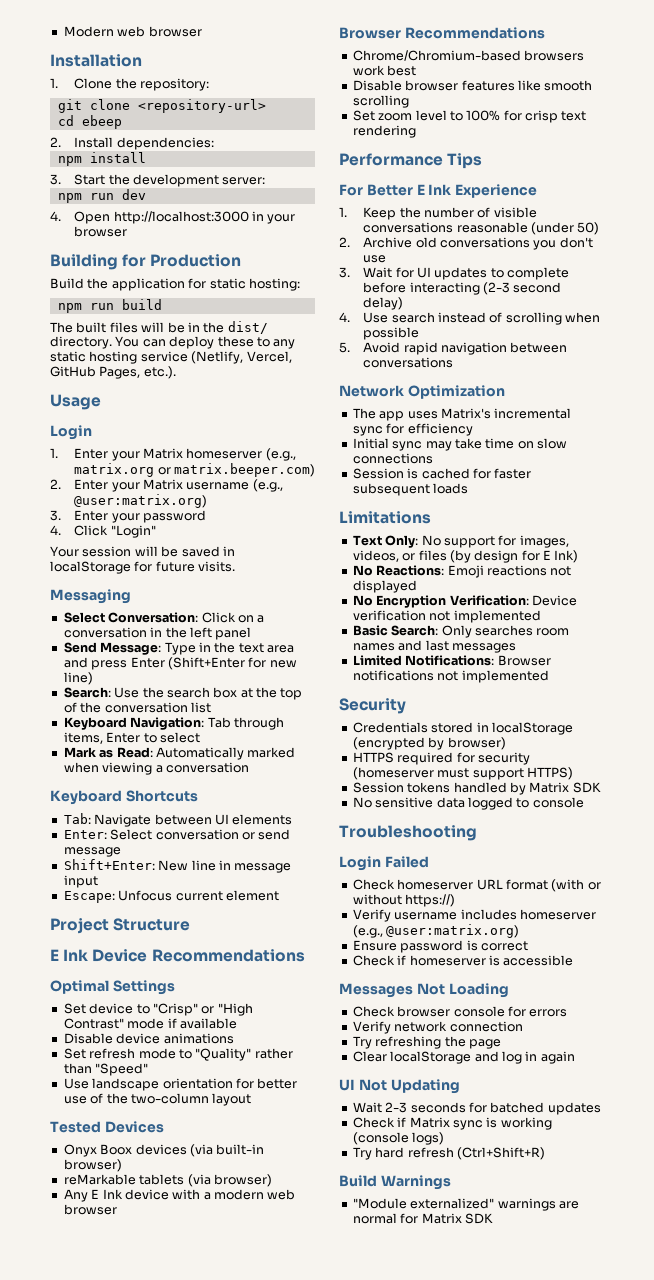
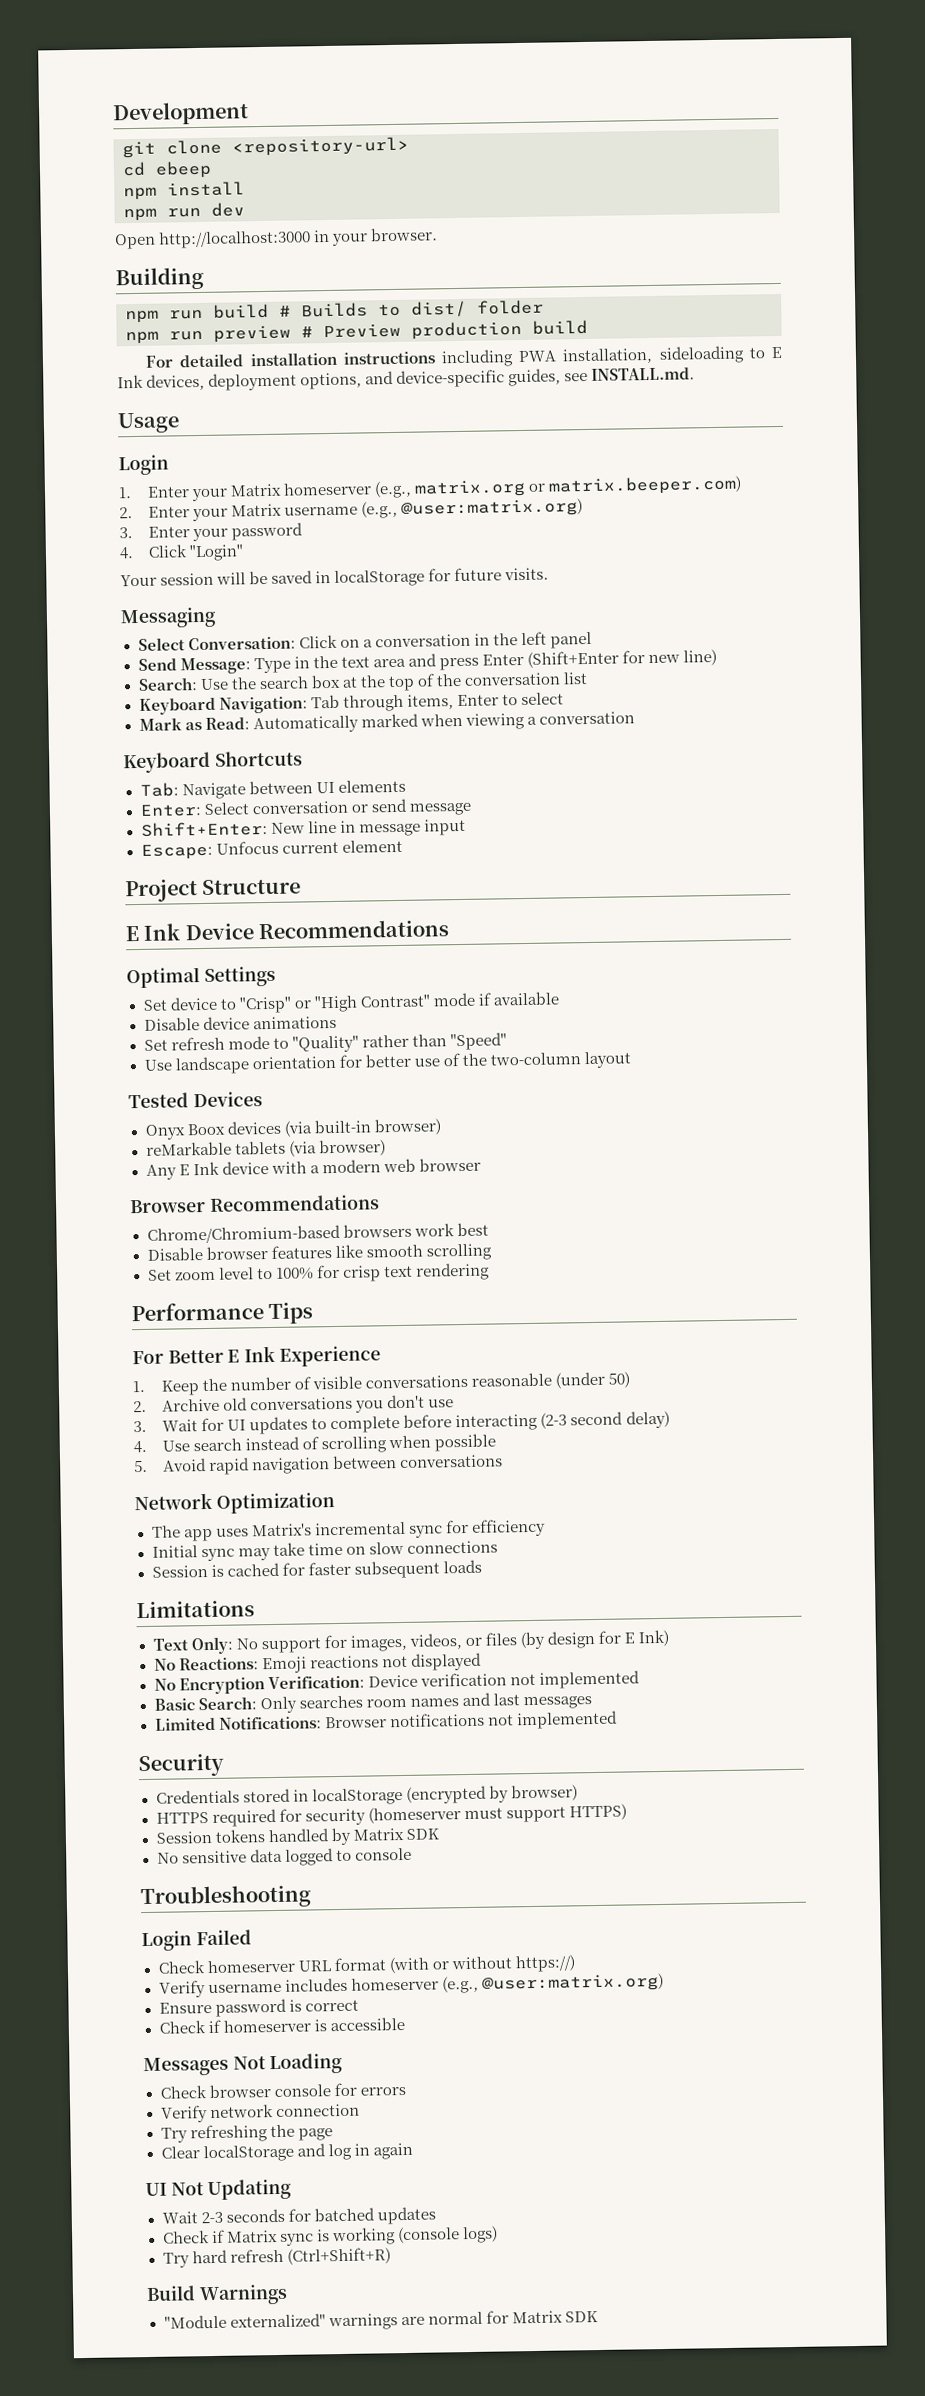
- Modern web browser
- Installation
- 1. Clone the repository:
+ Development
- 2. Install dependencies:
- 3. Start the development server:
- 4. Open http://localhost:3000 in your browser
+ Open http://localhost:3000 in your browser.
- Building for Production
- Build the application for static hosting:
- npm run build
- The built files will be in the dist/ directory. You can deploy these to any static hosting service (Netlify, Vercel, GitHub Pages, etc.).
+ Building
+ npm run build # Builds to dist/ folder
+ npm run preview # Preview production build
+ For detailed installation instructions including PWA installation, sideloading to E Ink devices, deployment options, and device-specific guides, see INSTALL.md.

